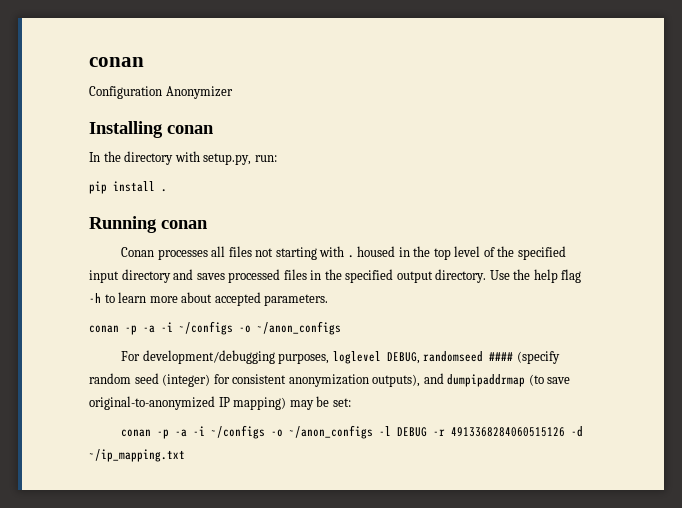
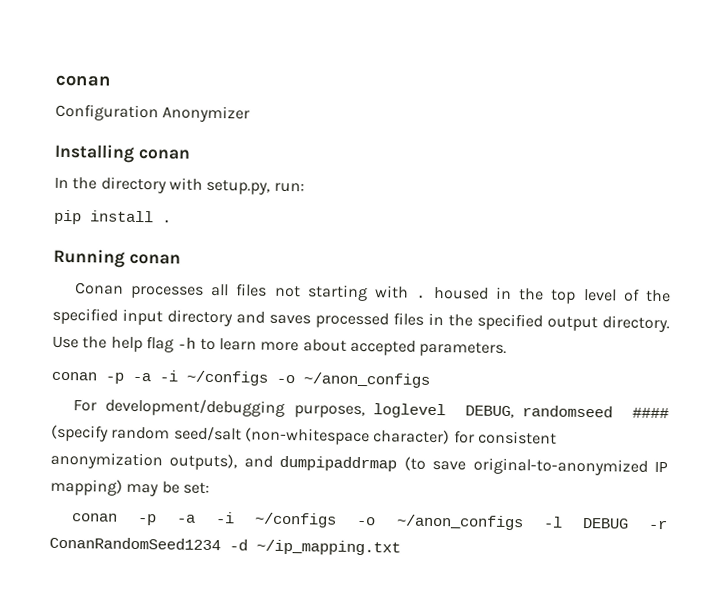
- For development/debugging purposes, loglevel DEBUG, randomseed #### (specify random seed (integer) for consistent anonymization outputs), and dumpipaddrmap (to save original-to-anonymized IP mapping) may be set:
+ For development/debugging purposes, loglevel DEBUG, randomseed #### (specify random seed/salt (non-whitespace character) for consistent anonymization outputs), and dumpipaddrmap (to save original-to-anonymized IP mapping) may be set:
- conan -p -a -i ~/configs -o ~/anon_configs -l DEBUG -r 4913368284060515126 -d ~/ip_mapping.txt
+ conan -p -a -i ~/configs -o ~/anon_configs -l DEBUG -r ConanRandomSeed1234 -d ~/ip_mapping.txt

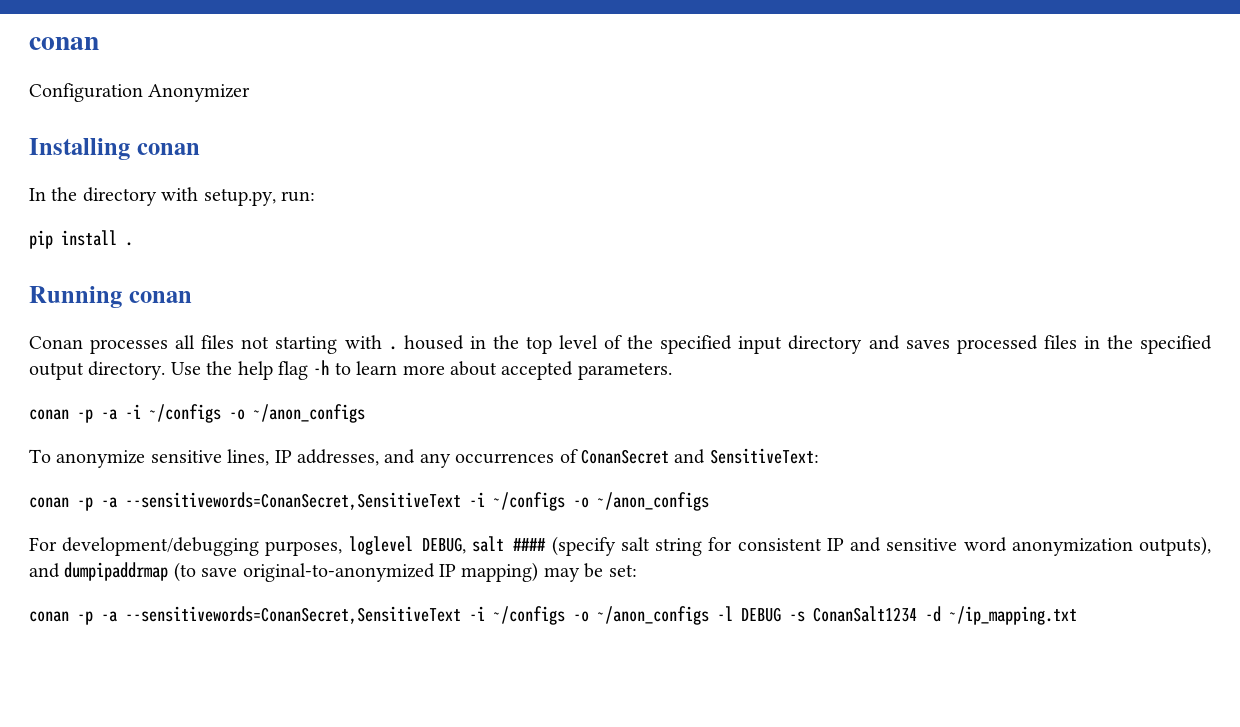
+ To anonymize sensitive lines, IP addresses, and any occurrences of ConanSecret and SensitiveText:
+ conan -p -a --sensitivewords=ConanSecret,SensitiveText -i ~/configs -o ~/anon_configs
- For development/debugging purposes, loglevel DEBUG, randomseed #### (specify random seed/salt (non-whitespace character) for consistent anonymization outputs), and dumpipaddrmap (to save original-to-anonymized IP mapping) may be set:
+ For development/debugging purposes, loglevel DEBUG, salt #### (specify salt string for consistent IP and sensitive word anonymization outputs), and dumpipaddrmap (to save original-to-anonymized IP mapping) may be set:
- conan -p -a -i ~/configs -o ~/anon_configs -l DEBUG -r ConanRandomSeed1234 -d ~/ip_mapping.txt
+ conan -p -a --sensitivewords=ConanSecret,SensitiveText -i ~/configs -o ~/anon_configs -l DEBUG -s ConanSalt1234 -d ~/ip_mapping.txt

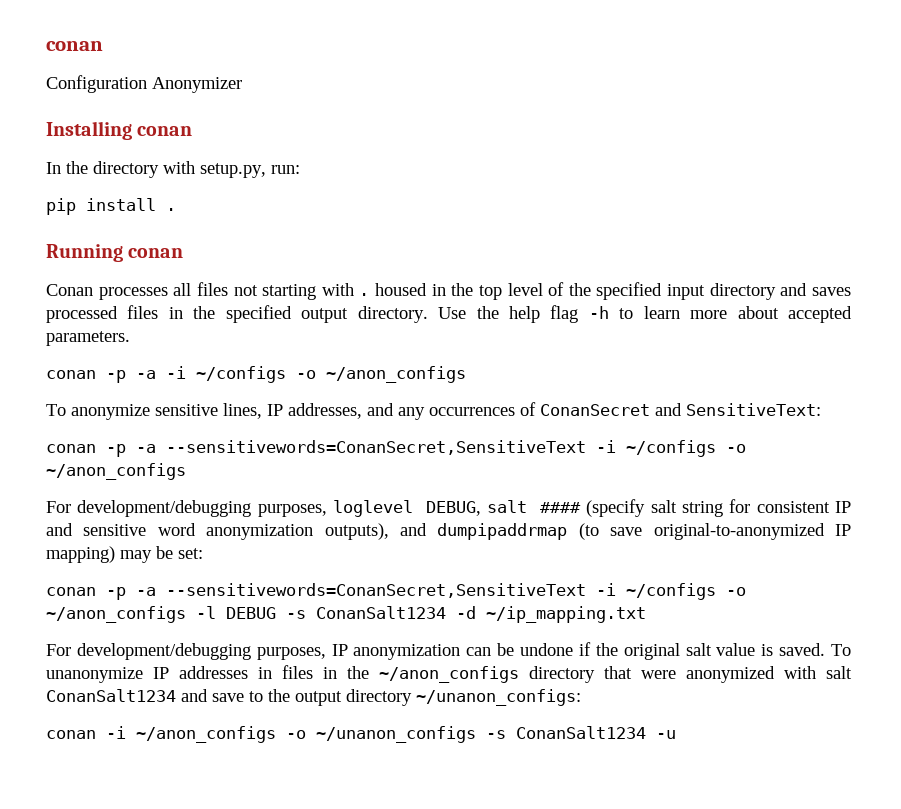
+ For development/debugging purposes, IP anonymization can be undone if the original salt value is saved. To unanonymize IP addresses in files in the ~/anon_configs directory that were anonymized with salt ConanSalt1234 and save to the output directory ~/unanon_configs:
+ conan -i ~/anon_configs -o ~/unanon_configs -s ConanSalt1234 -u

